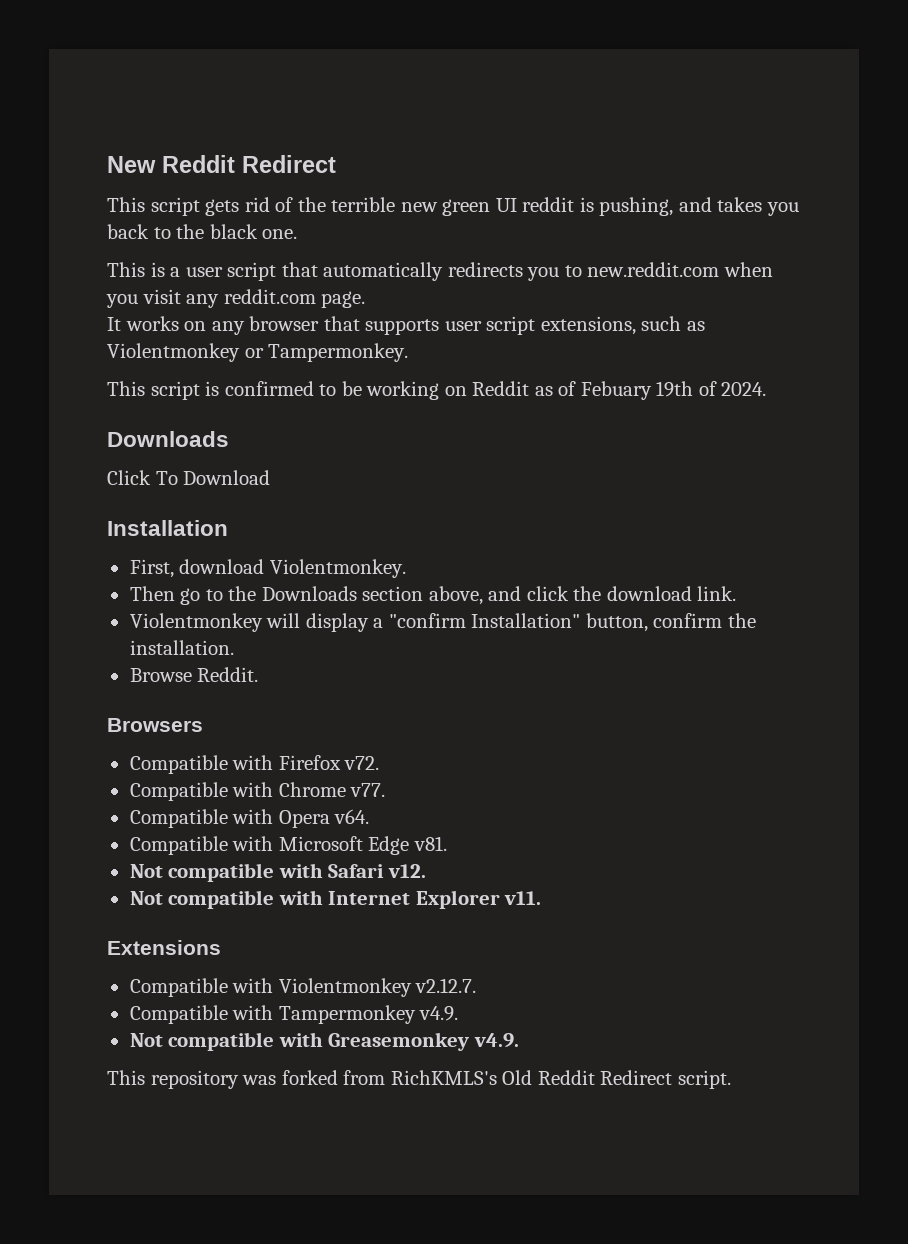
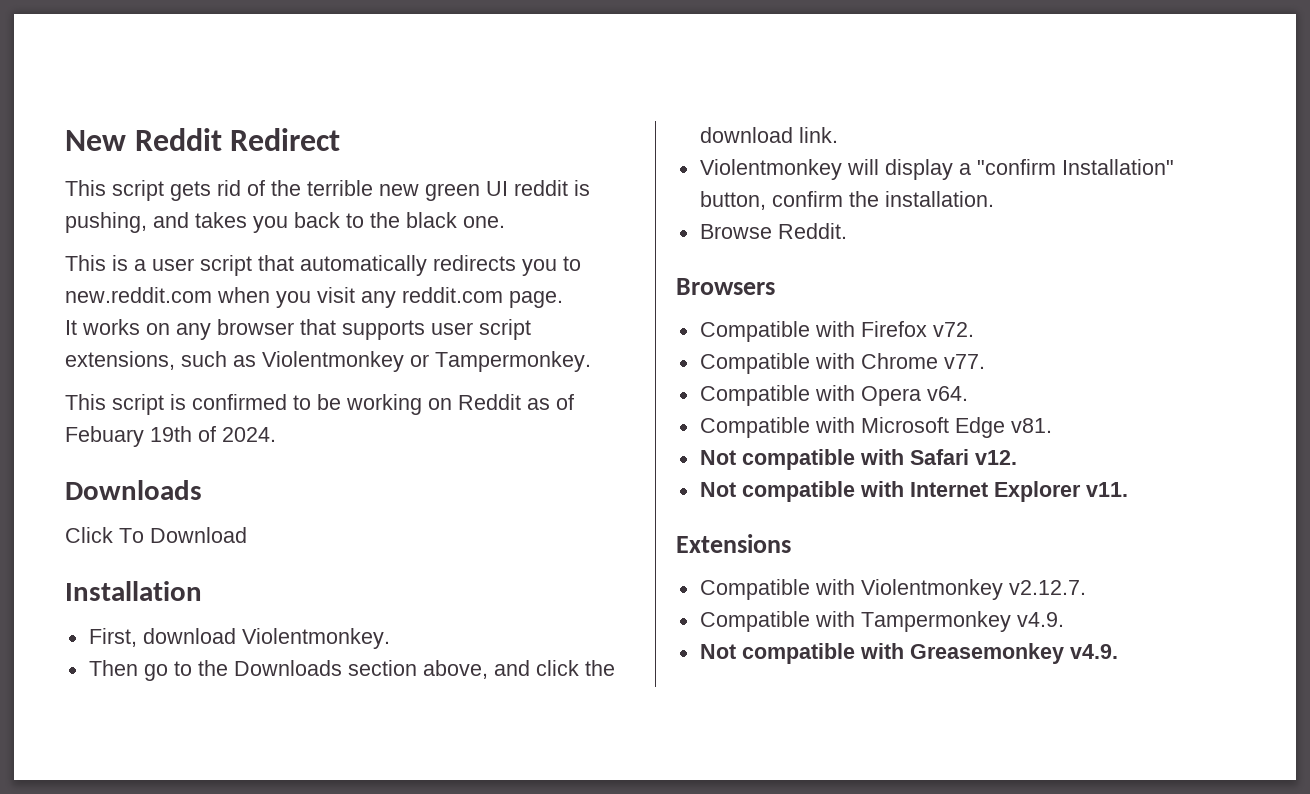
- This repository was forked from RichKMLS's Old Reddit Redirect script.

